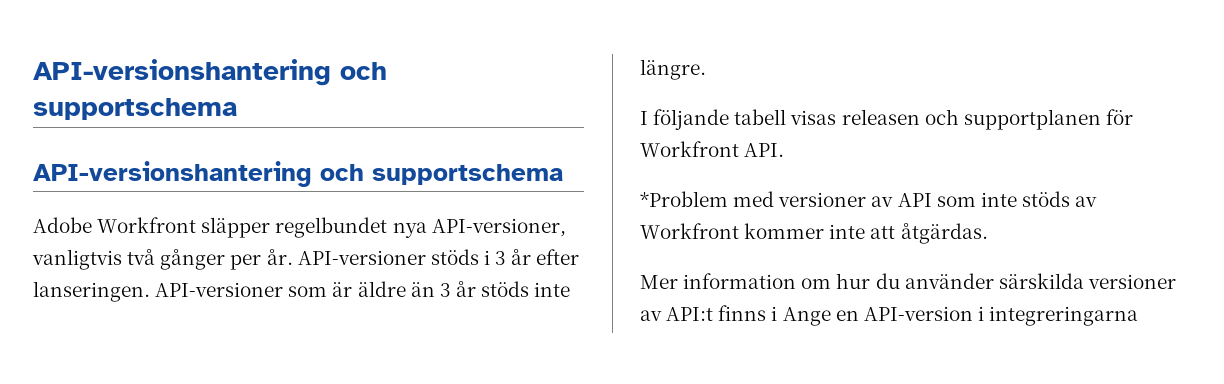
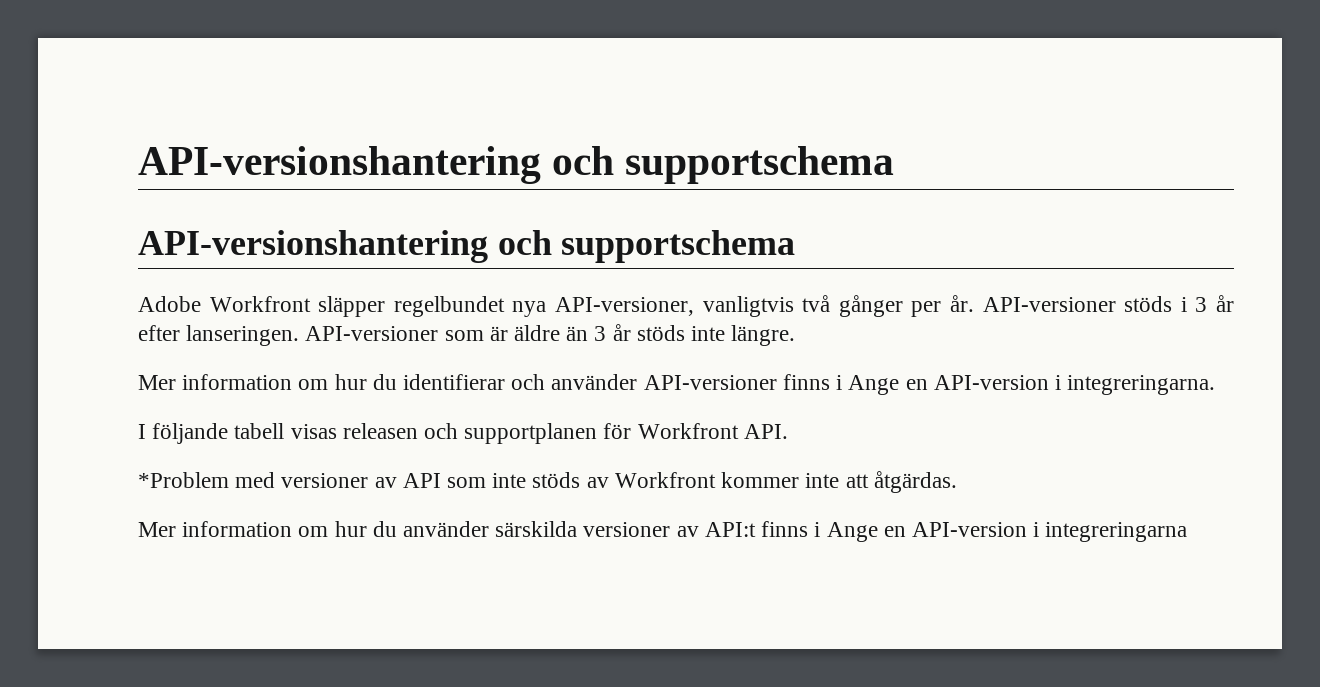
+ Mer information om hur du identifierar och använder API-versioner finns i Ange en API-version i integreringarna.

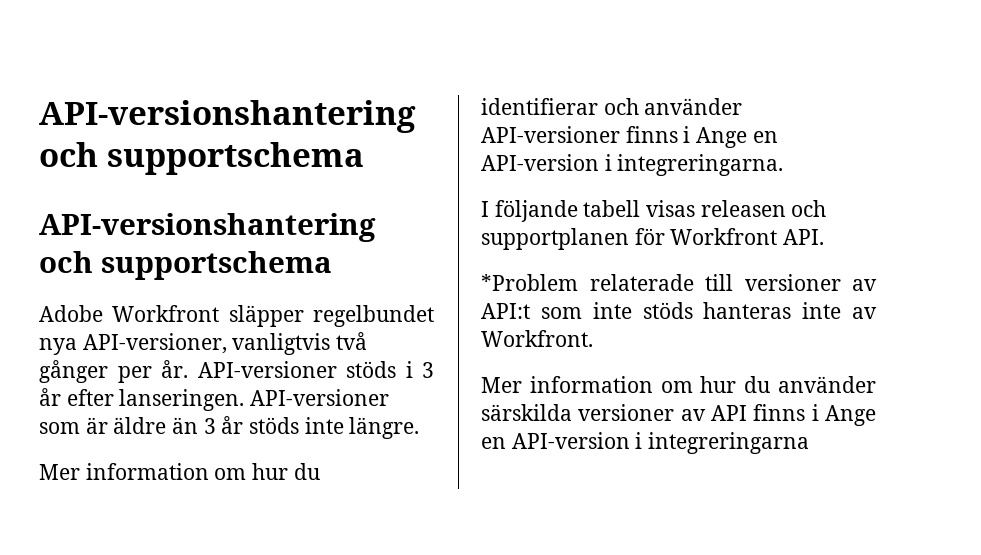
- *Problem med versioner av API som inte stöds av Workfront kommer inte att åtgärdas.
+ *Problem relaterade till versioner av API:t som inte stöds hanteras inte av Workfront.
- Mer information om hur du använder särskilda versioner av API:t finns i Ange en API-version i integreringarna
+ Mer information om hur du använder särskilda versioner av API finns i Ange en API-version i integreringarna

